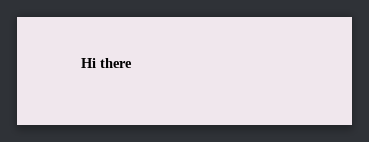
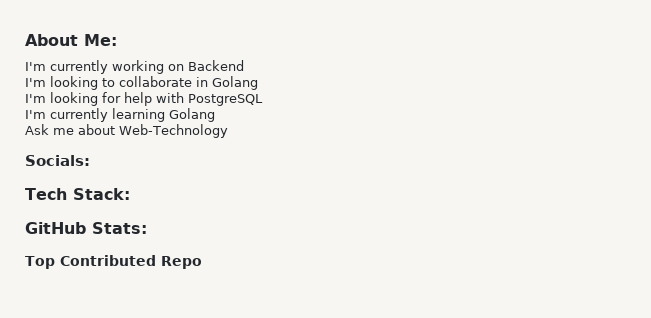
- Hi there
+ About Me:
+ I'm currently working on Backend
+ I'm looking to collaborate in Golang
+ I'm looking for help with PostgreSQL
+ I'm currently learning Golang
+ Ask me about Web-Technology
+ Socials:
+ Tech Stack:
+ GitHub Stats:
+ Top Contributed Repo

